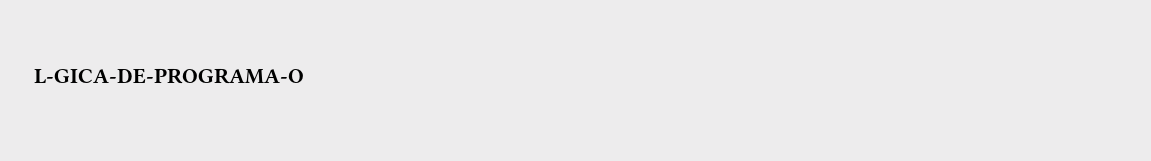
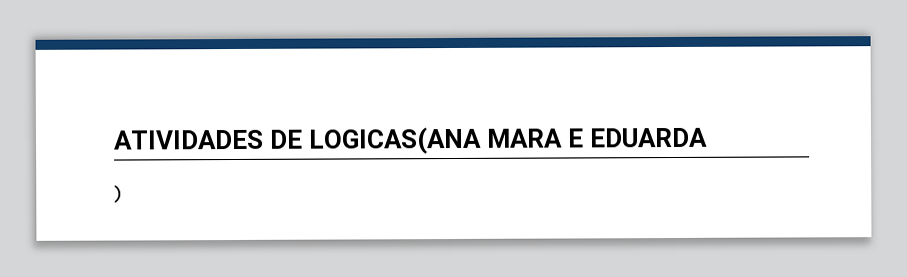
- L-GICA-DE-PROGRAMA-O
+ ATIVIDADES DE LOGICAS(ANA MARA E EDUARDA
+ )

